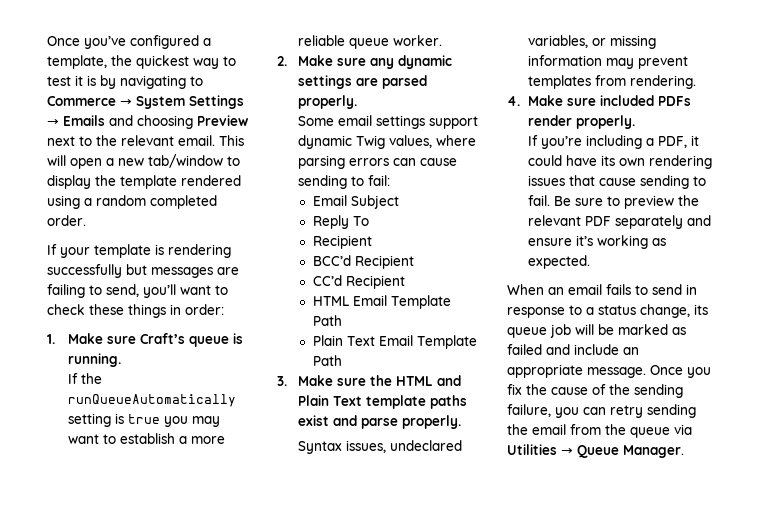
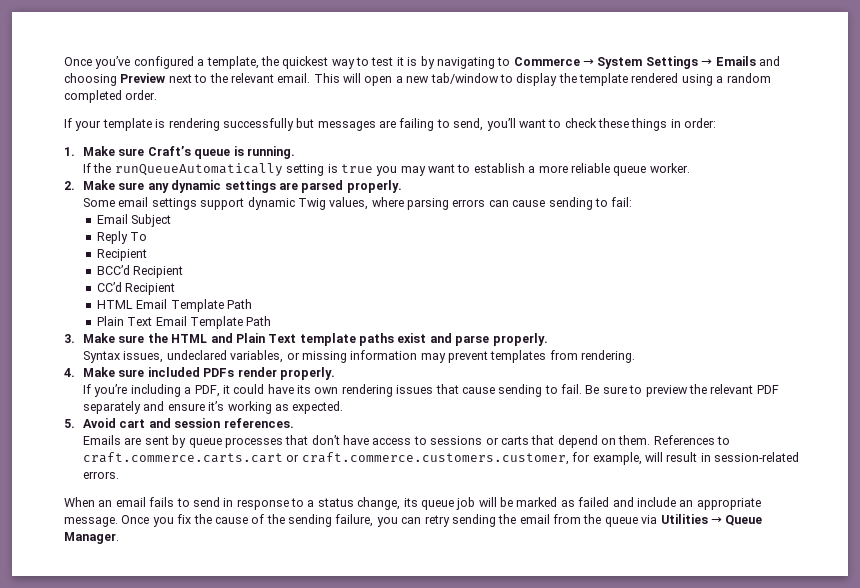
+ 5. Avoid cart and session references.
+ Emails are sent by queue processes that don’t have access to sessions or carts that depend on them. References to craft.commerce.carts.cart or craft.commerce.customers.customer, for example, will result in session-related errors.

